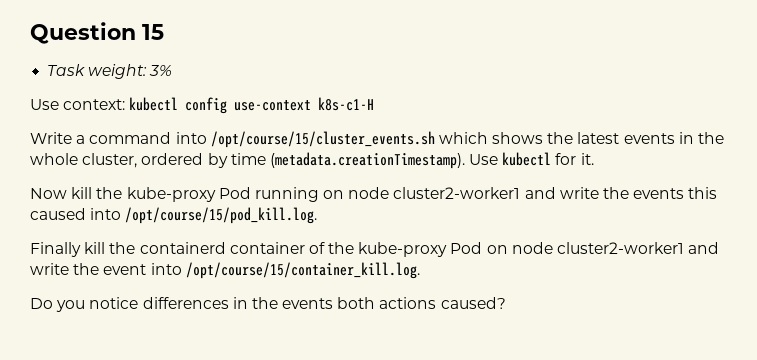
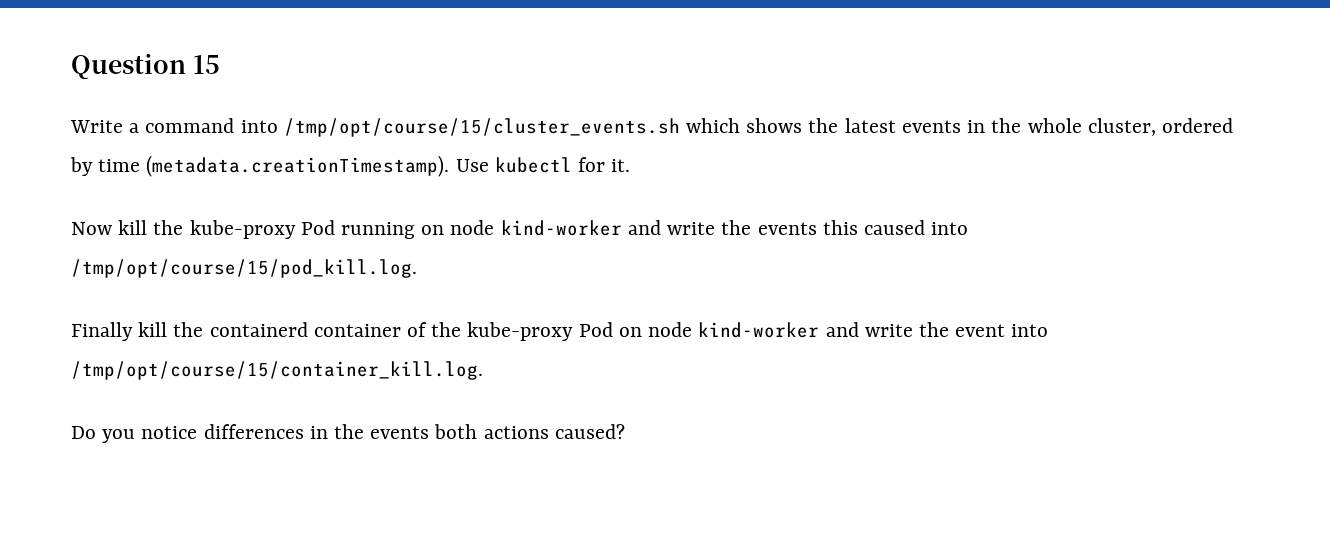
- Task weight: 3%
- Use context: kubectl config use-context k8s-c1-H
- Write a command into /opt/course/15/cluster_events.sh which shows the latest events in the whole cluster, ordered by time (metadata.creationTimestamp). Use kubectl for it.
+ Write a command into /tmp/opt/course/15/cluster_events.sh which shows the latest events in the whole cluster, ordered by time (metadata.creationTimestamp). Use kubectl for it.
- Now kill the kube-proxy Pod running on node cluster2-worker1 and write the events this caused into /opt/course/15/pod_kill.log.
+ Now kill the kube-proxy Pod running on node kind-worker and write the events this caused into /tmp/opt/course/15/pod_kill.log.
- Finally kill the containerd container of the kube-proxy Pod on node cluster2-worker1 and write the event into /opt/course/15/container_kill.log.
+ Finally kill the containerd container of the kube-proxy Pod on node kind-worker and write the event into /tmp/opt/course/15/container_kill.log.

